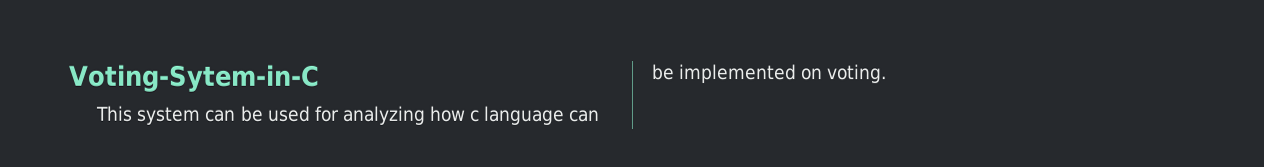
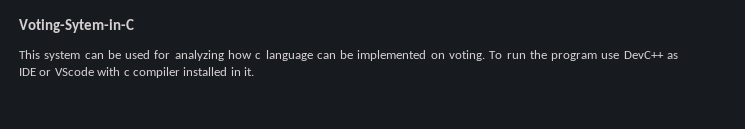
+ To run the program use DevC++ as IDE or VScode with c compiler installed in it.

